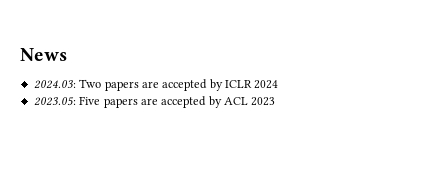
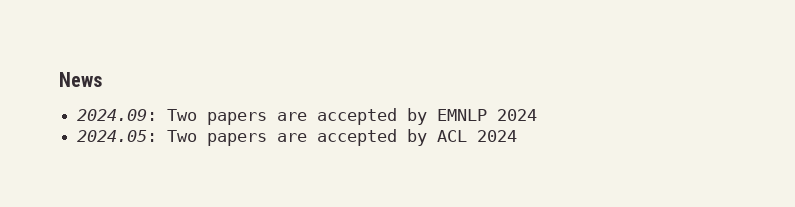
- 2024.03: Two papers are accepted by ICLR 2024
+ 2024.09: Two papers are accepted by EMNLP 2024
- 2023.05: Five papers are accepted by ACL 2023
+ 2024.05: Two papers are accepted by ACL 2024

